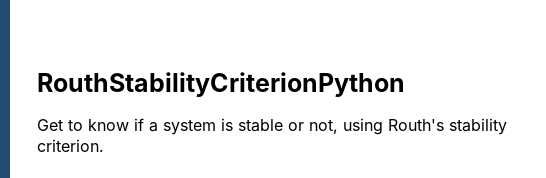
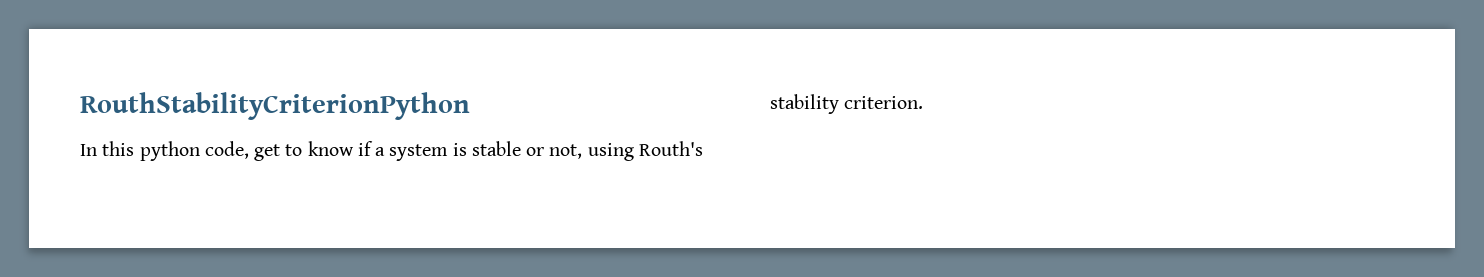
- Get to know if a system is stable or not, using Routh's stability criterion.
+ In this python code, get to know if a system is stable or not, using Routh's stability criterion.

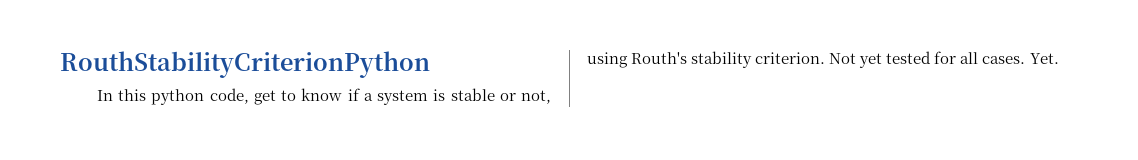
+ Not yet tested for all cases. Yet.

